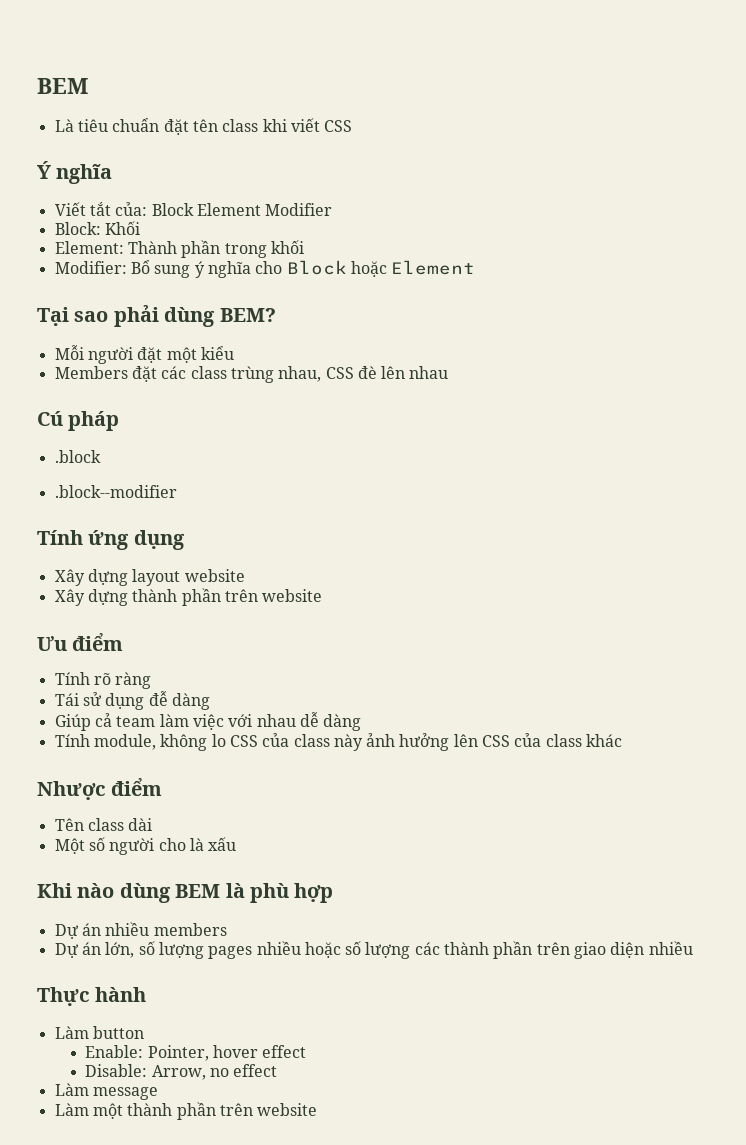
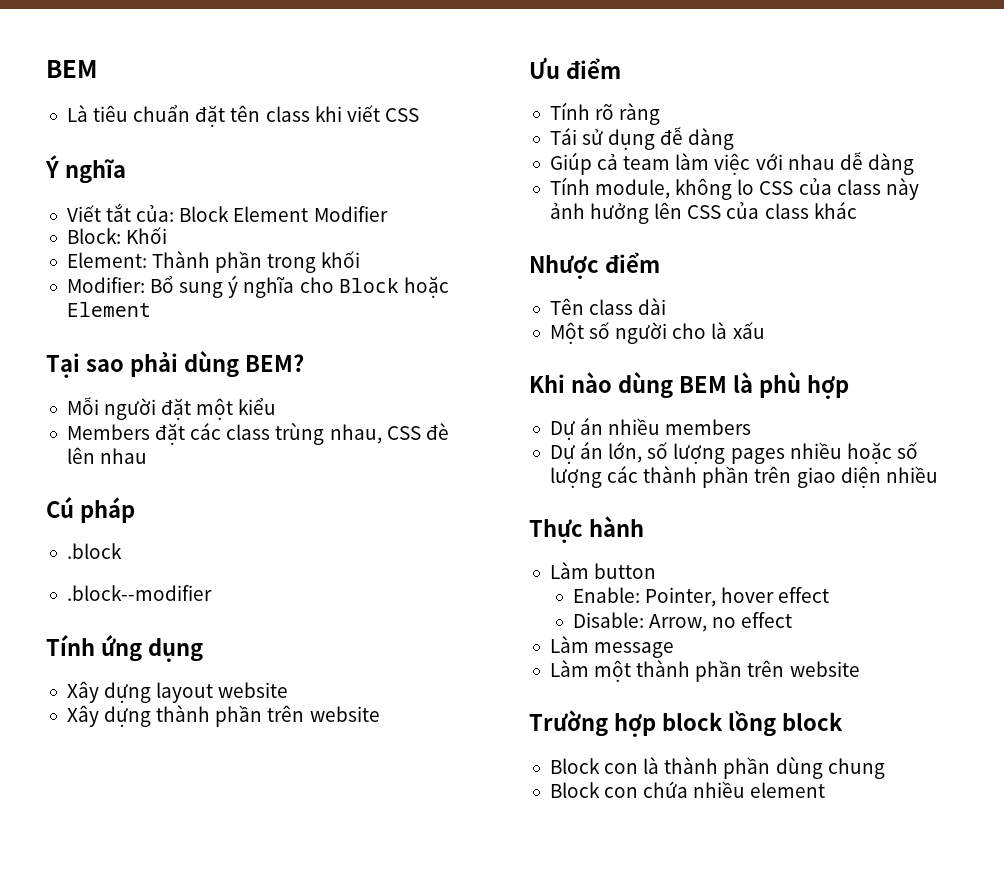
+ Trường hợp block lồng block
+ Block con là thành phần dùng chung
+ Block con chứa nhiều element

